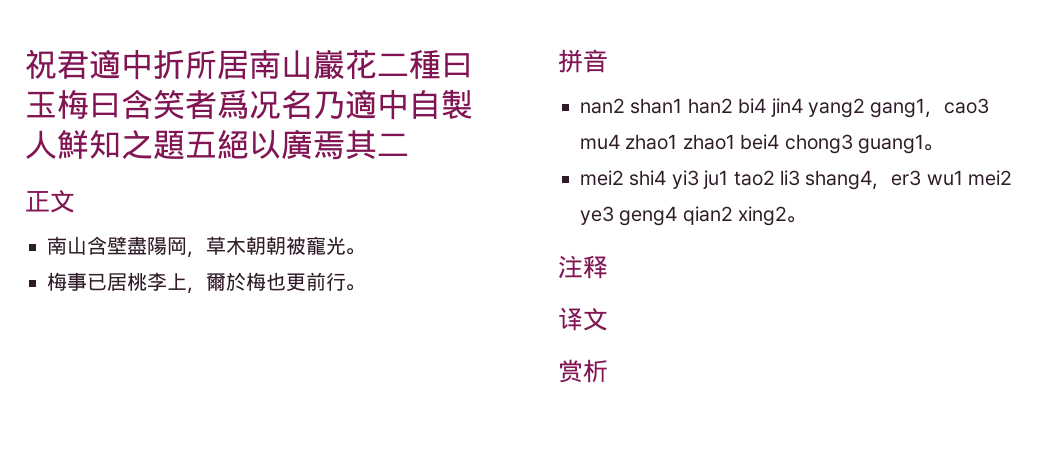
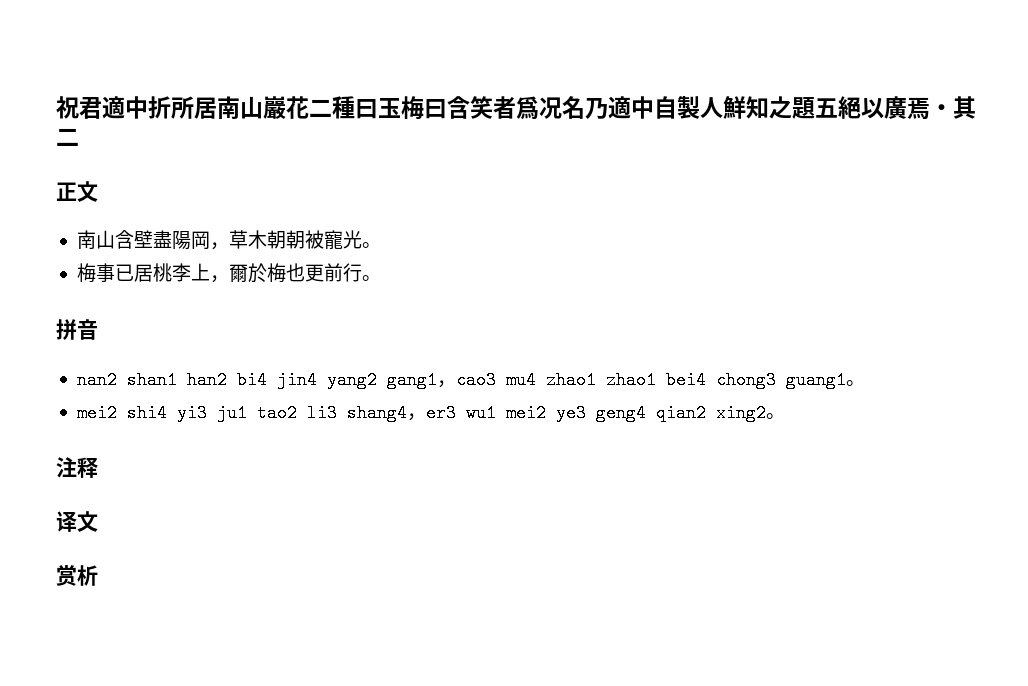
- 祝君適中折所居南山巖花二種曰玉梅曰含笑者爲况名乃適中自製人鮮知之題五絕以廣焉其二
+ 祝君適中折所居南山巖花二種曰玉梅曰含笑者爲况名乃適中自製人鮮知之題五絕以廣焉・其二

